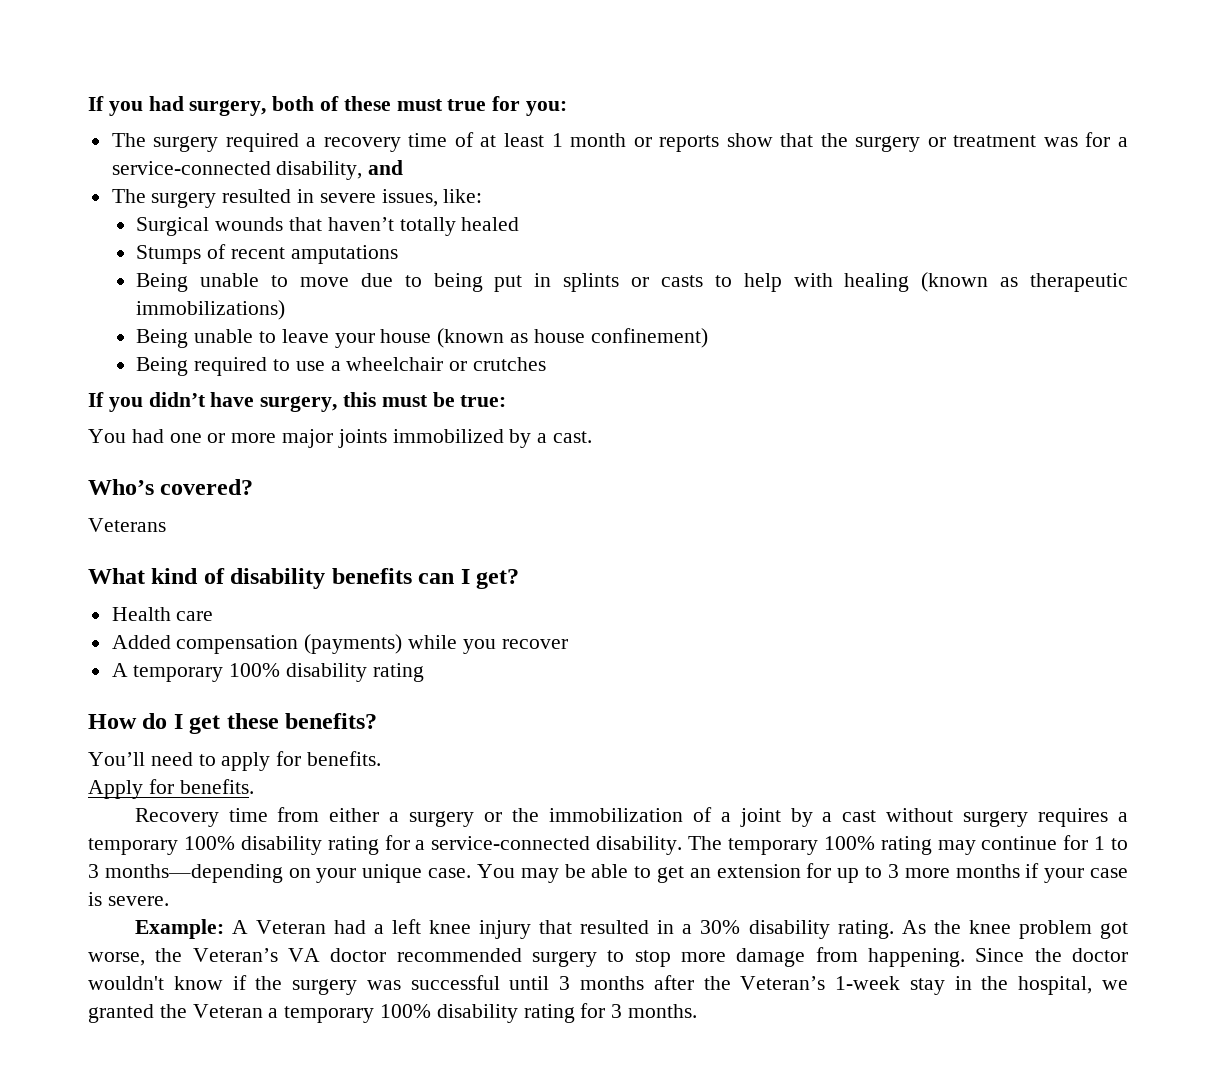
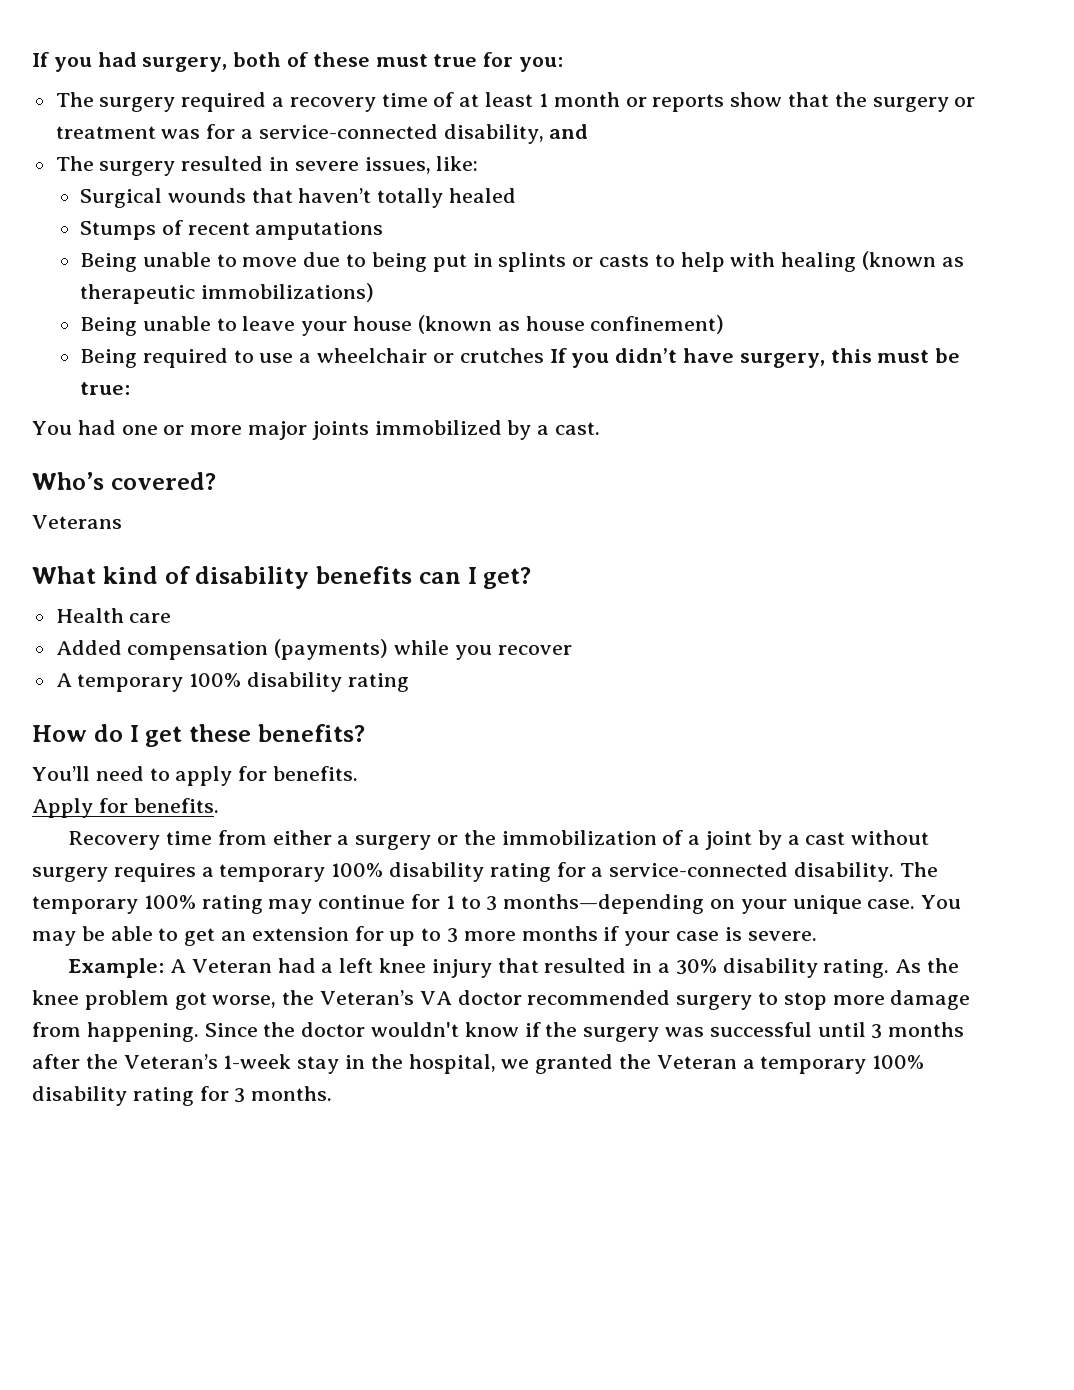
- Being required to use a wheelchair or crutches
- If you didn’t have surgery, this must be true:
+ Being required to use a wheelchair or crutches If you didn’t have surgery, this must be true:

